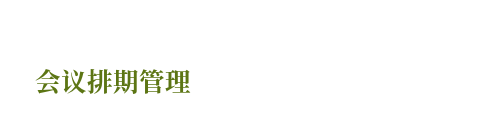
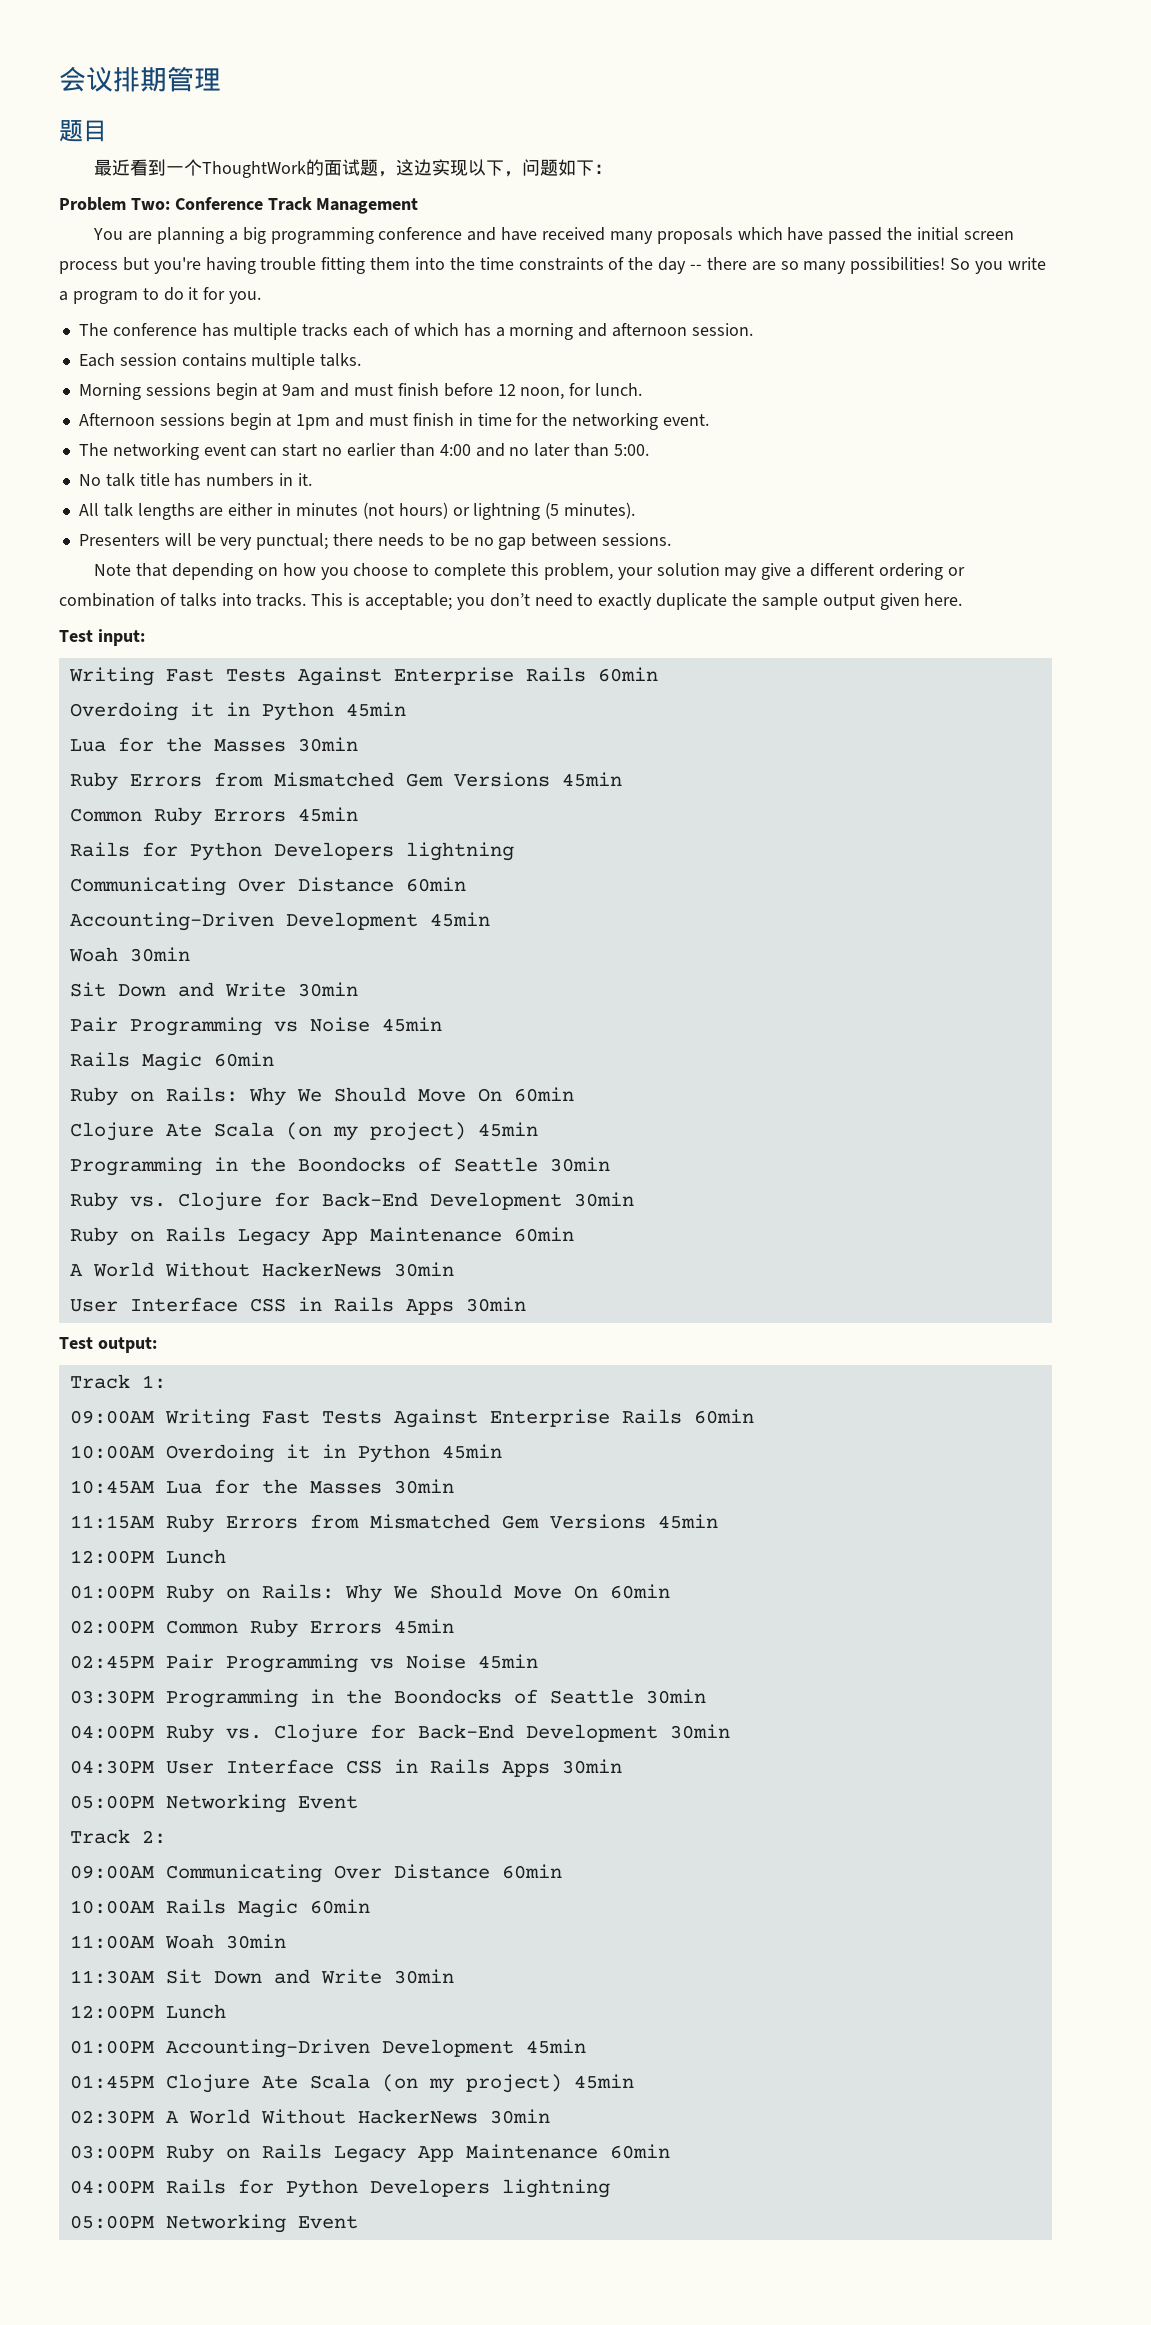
+ 题目
+ 最近看到一个ThoughtWork的面试题，这边实现以下，问题如下：
+ Problem Two: Conference Track Management
+ You are planning a big programming conference and have received many proposals which have passed the initial screen process but you're having trouble fitting them into the time constraints of the day -- there are so many possibilities! So you write a program to do it for you.
+ The conference has multiple tracks each of which has a morning and afternoon session.
+ Each session contains multiple talks.
+ Morning sessions begin at 9am and must finish before 12 noon, for lunch.
+ Afternoon sessions begin at 1pm and must finish in time for the networking event.
+ The networking event can start no earlier than 4:00 and no later than 5:00.
+ No talk title has numbers in it.
+ All talk lengths are either in minutes (not hours) or lightning (5 minutes).
+ Presenters will be very punctual; there needs to be no gap between sessions.
+ Note that depending on how you choose to complete this problem, your solution may give a different ordering or combination of talks into tracks. This is acceptable; you don’t need to exactly duplicate the sample output given here.
+ Test input:
+ Writing Fast Tests Against Enterprise Rails 60min
+ Overdoing it in Python 45min
+ Lua for the Masses 30min
+ Ruby Errors from Mismatched Gem Versions 45min
+ Common Ruby Errors 45min
+ Rails for Python Developers lightning
+ Communicating Over Distance 60min
+ Accounting-Driven Development 45min
+ Woah 30min
+ Sit Down and Write 30min
+ Pair Programming vs Noise 45min
+ Rails Magic 60min
+ Ruby on Rails: Why We Should Move On 60min
+ Clojure Ate Scala (on my project) 45min
+ Programming in the Boondocks of Seattle 30min
+ Ruby vs. Clojure for Back-End Development 30min
+ Ruby on Rails Legacy App Maintenance 60min
+ A World Without HackerNews 30min
+ User Interface CSS in Rails Apps 30min
+ Test output:
+ Track 1:
+ 09:00AM Writing Fast Tests Against Enterprise Rails 60min
+ 10:00AM Overdoing it in Python 45min
+ 10:45AM Lua for the Masses 30min
+ 11:15AM Ruby Errors from Mismatched Gem Versions 45min
+ 12:00PM Lunch
+ 01:00PM Ruby on Rails: Why We Should Move On 60min
+ 02:00PM Common Ruby Errors 45min
+ 02:45PM Pair Programming vs Noise 45min
+ 03:30PM Programming in the Boondocks of Seattle 30min
+ 04:00PM Ruby vs. Clojure for Back-End Development 30min
+ 04:30PM User Interface CSS in Rails Apps 30min
+ 05:00PM Networking Event
+ Track 2:
+ 09:00AM Communicating Over Distance 60min
+ 10:00AM Rails Magic 60min
+ 11:00AM Woah 30min
+ 11:30AM Sit Down and Write 30min
+ 12:00PM Lunch
+ 01:00PM Accounting-Driven Development 45min
+ 01:45PM Clojure Ate Scala (on my project) 45min
+ 02:30PM A World Without HackerNews 30min
+ 03:00PM Ruby on Rails Legacy App Maintenance 60min
+ 04:00PM Rails for Python Developers lightning
+ 05:00PM Networking Event

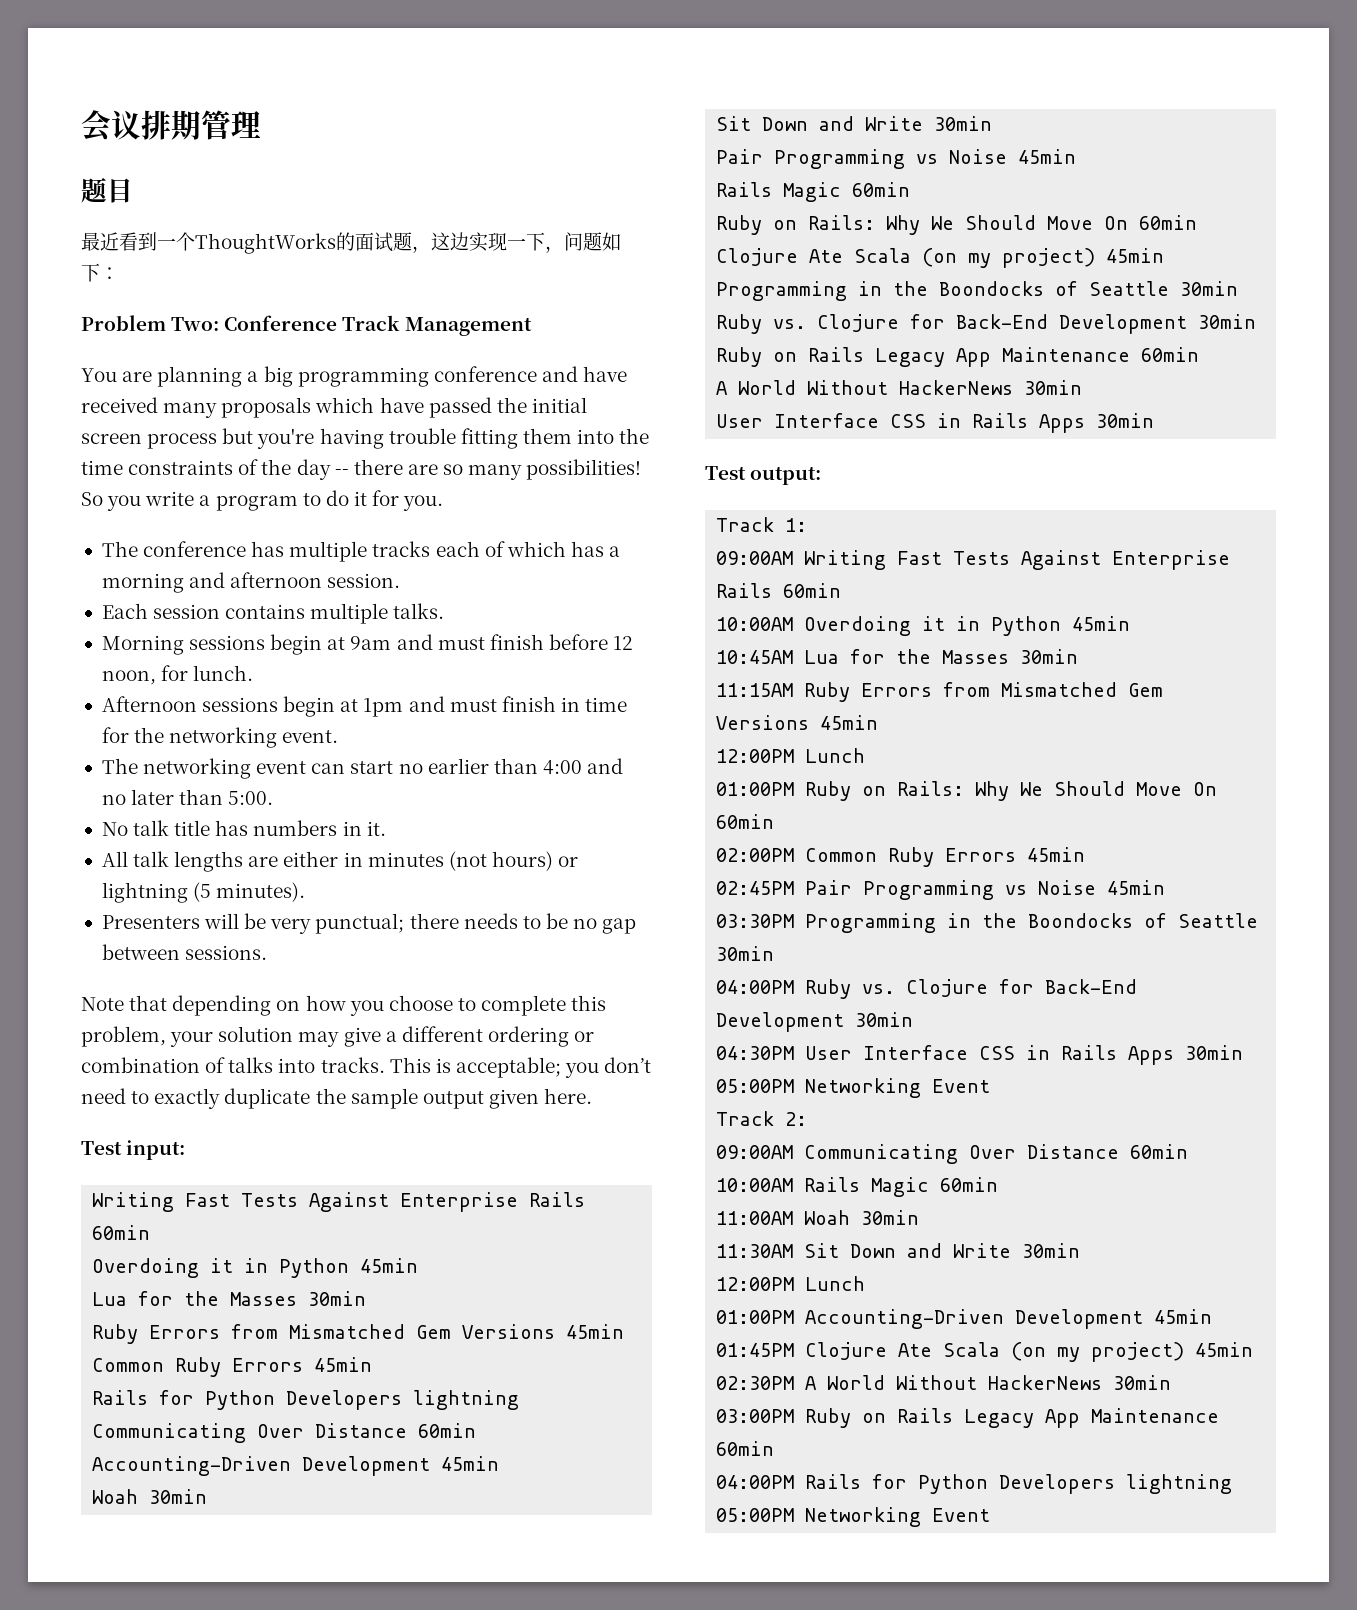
- 最近看到一个ThoughtWork的面试题，这边实现以下，问题如下：
+ 最近看到一个ThoughtWorks的面试题，这边实现一下，问题如下：

